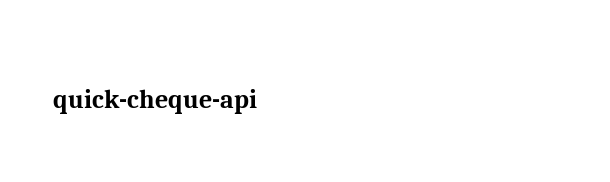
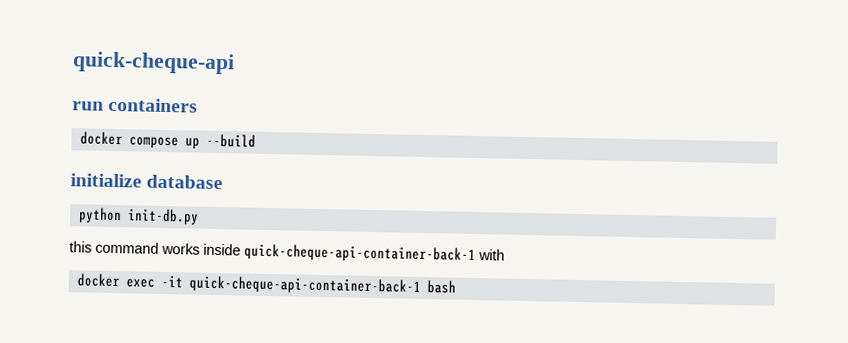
+ run containers
+ docker compose up --build
+ initialize database
+ python init-db.py
+ this command works inside quick-cheque-api-container-back-1 with
+ docker exec -it quick-cheque-api-container-back-1 bash

